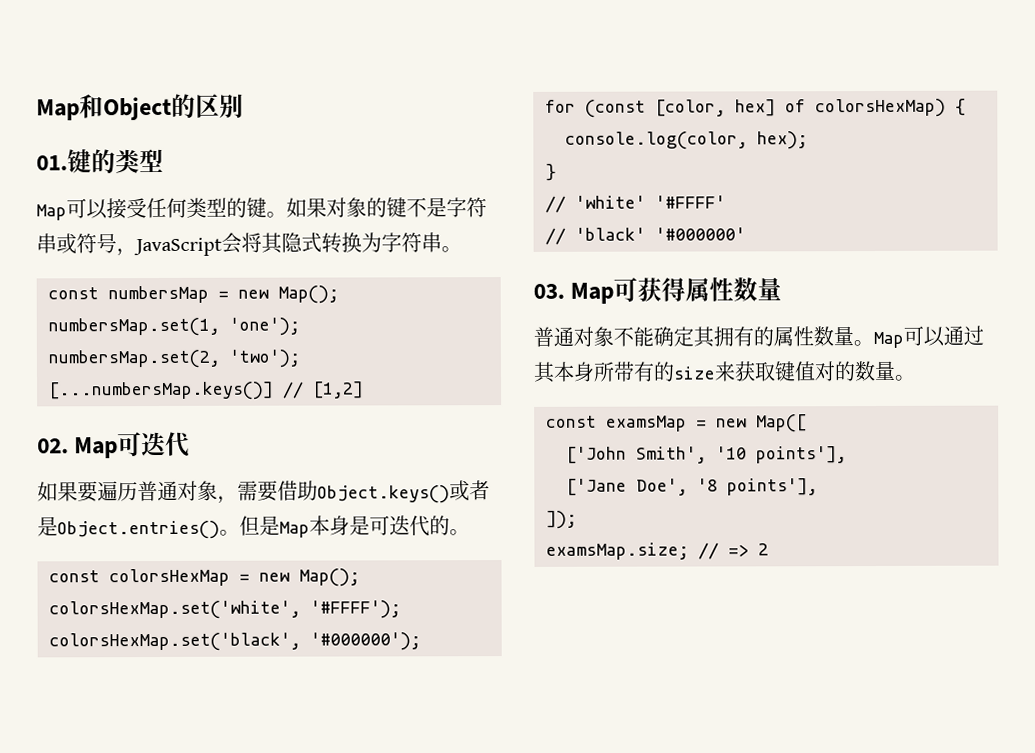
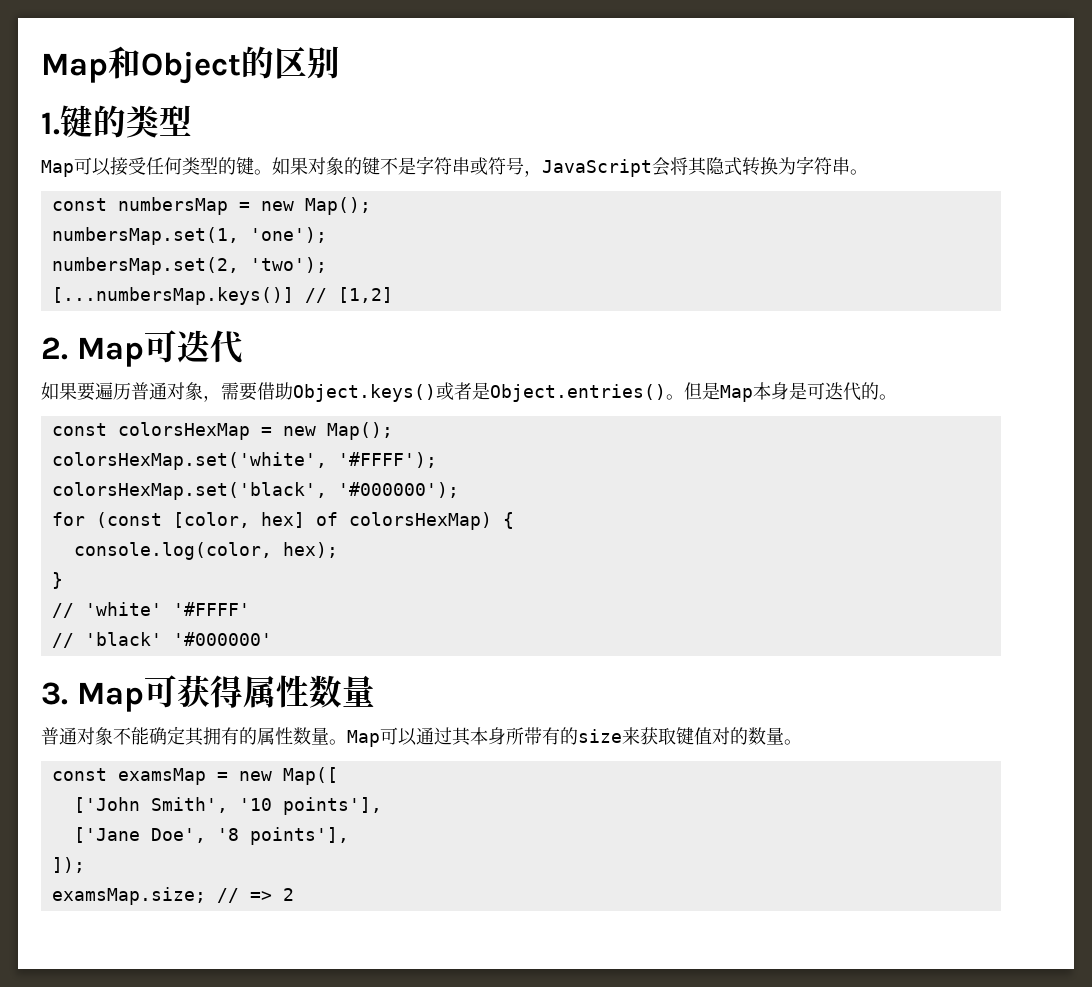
- 01.键的类型
+ 1.键的类型
- 02. Map可迭代
+ 2. Map可迭代
- 03. Map可获得属性数量
+ 3. Map可获得属性数量

